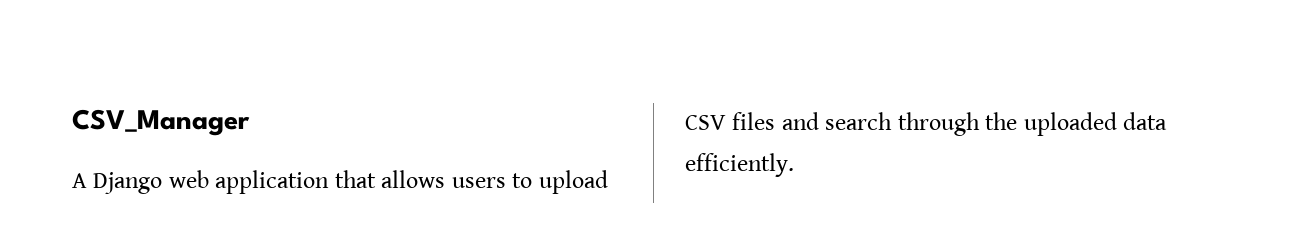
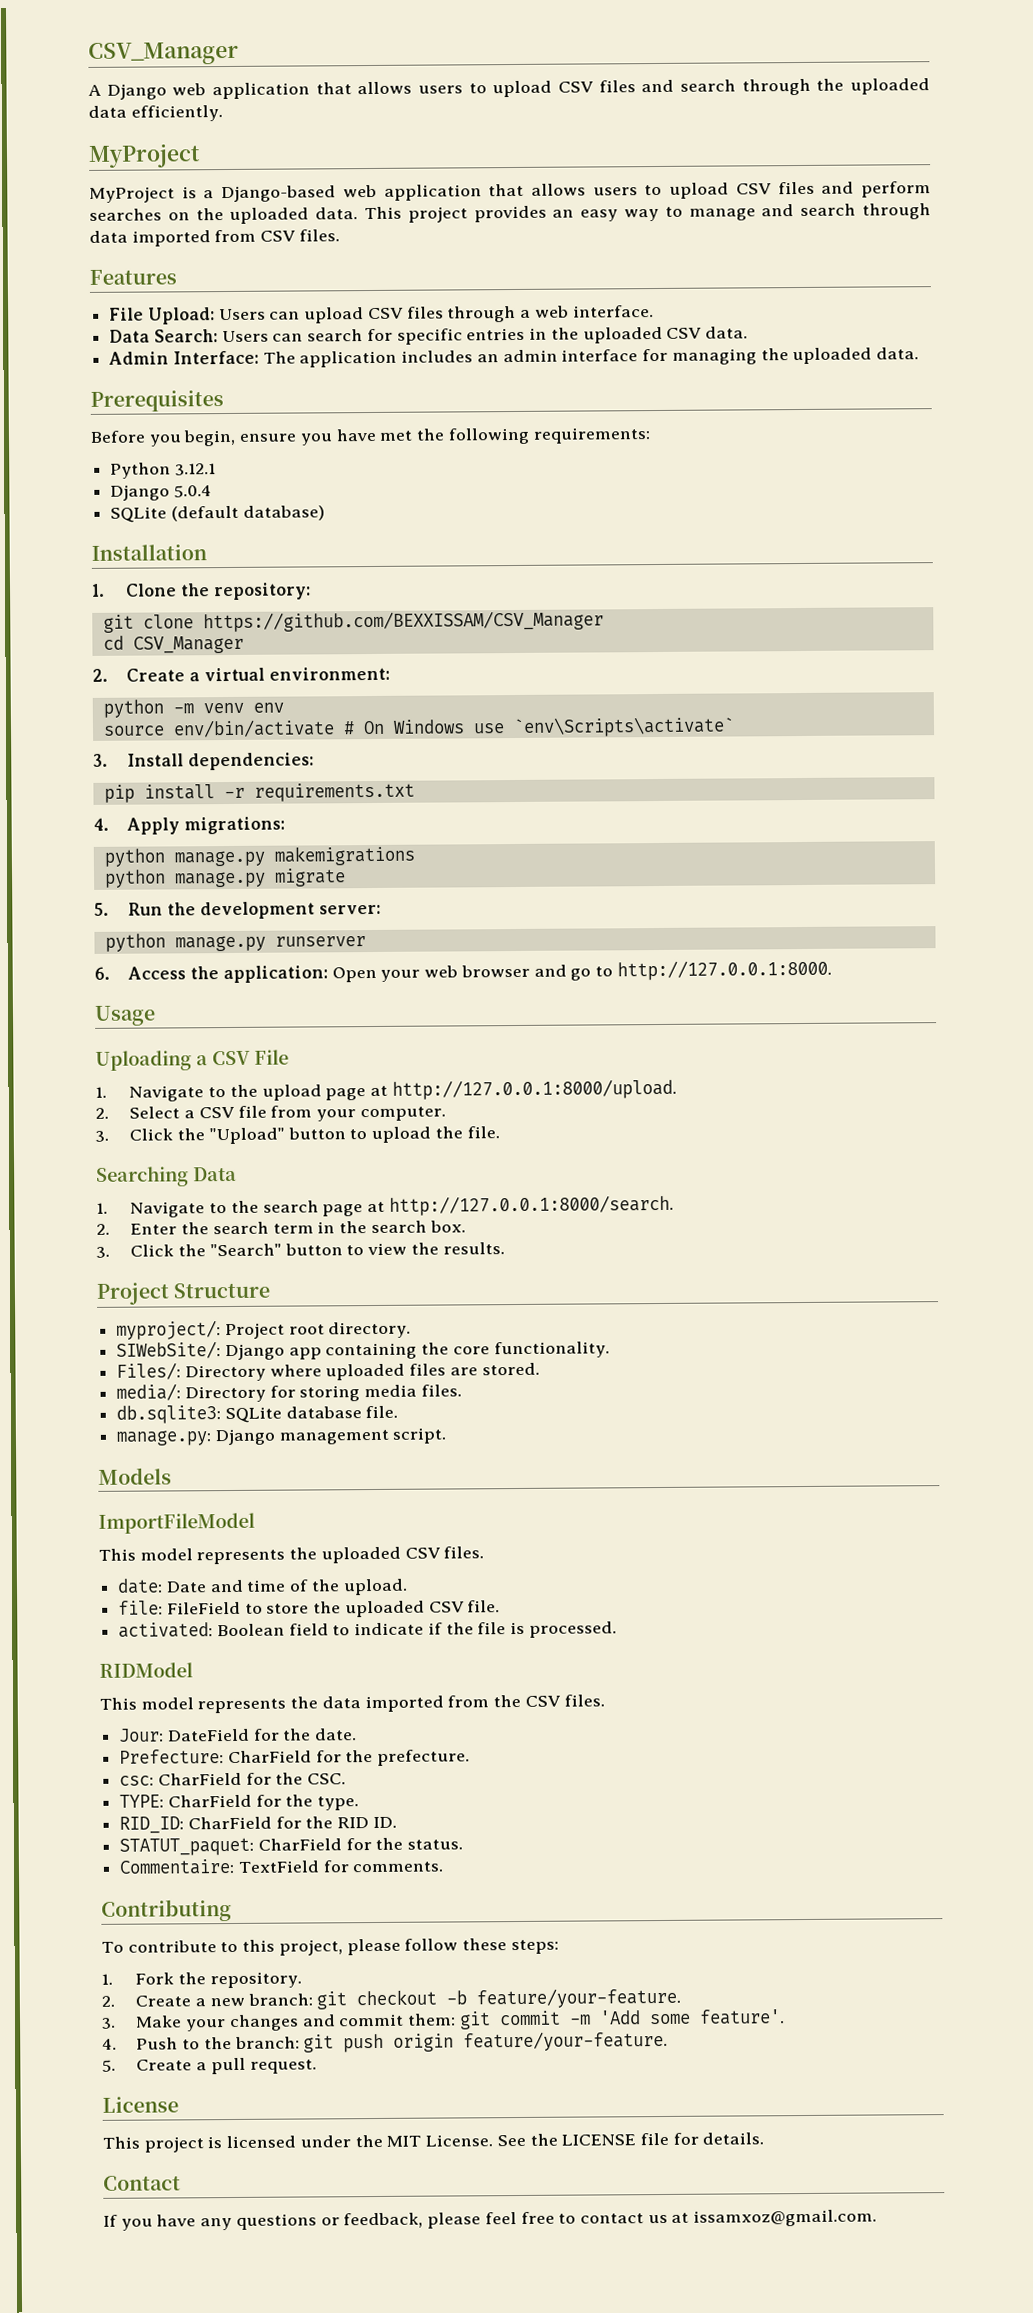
  A Django web application that allows users to upload CSV files and search through the uploaded data efficiently.
+ MyProject
+ MyProject is a Django-based web application that allows users to upload CSV files and perform searches on the uploaded data. This project provides an easy way to manage and search through data imported from CSV files.
+ Features
+ File Upload: Users can upload CSV files through a web interface.
+ Data Search: Users can search for specific entries in the uploaded CSV data.
+ Admin Interface: The application includes an admin interface for managing the uploaded data.
+ Prerequisites
+ Before you begin, ensure you have met the following requirements:
+ Python 3.12.1
+ Django 5.0.4
+ SQLite (default database)
+ Installation
+ 1. Clone the repository:
+ git clone https://github.com/BEXXISSAM/CSV_Manager
+ cd CSV_Manager
+ 2. Create a virtual environment:
+ python -m venv env
+ source env/bin/activate # On Windows use `env\Scripts\activate`
+ 3. Install dependencies:
+ pip install -r requirements.txt
+ 4. Apply migrations:
+ python manage.py makemigrations
+ python manage.py migrate
+ 5. Run the development server:
+ python manage.py runserver
+ 6. Access the application: Open your web browser and go to http://127.0.0.1:8000.
+ Usage
+ Uploading a CSV File
+ 1. Navigate to the upload page at http://127.0.0.1:8000/upload.
+ 2. Select a CSV file from your computer.
+ 3. Click the "Upload" button to upload the file.
+ Searching Data
+ 1. Navigate to the search page at http://127.0.0.1:8000/search.
+ 2. Enter the search term in the search box.
+ 3. Click the "Search" button to view the results.
+ Project Structure
+ myproject/: Project root directory.
+ SIWebSite/: Django app containing the core functionality.
+ Files/: Directory where uploaded files are stored.
+ media/: Directory for storing media files.
+ db.sqlite3: SQLite database file.
+ manage.py: Django management script.
+ Models
+ ImportFileModel
+ This model represents the uploaded CSV files.
+ date: Date and time of the upload.
+ file: FileField to store the uploaded CSV file.
+ activated: Boolean field to indicate if the file is processed.
+ RIDModel
+ This model represents the data imported from the CSV files.
+ Jour: DateField for the date.
+ Prefecture: CharField for the prefecture.
+ csc: CharField for the CSC.
+ TYPE: CharField for the type.
+ RID_ID: CharField for the RID ID.
+ STATUT_paquet: CharField for the status.
+ Commentaire: TextField for comments.
+ Contributing
+ To contribute to this project, please follow these steps:
+ 1. Fork the repository.
+ 2. Create a new branch: git checkout -b feature/your-feature.
+ 3. Make your changes and commit them: git commit -m 'Add some feature'.
+ 4. Push to the branch: git push origin feature/your-feature.
+ 5. Create a pull request.
+ License
+ This project is licensed under the MIT License. See the LICENSE file for details.
+ Contact
+ If you have any questions or feedback, please feel free to contact us at issamxoz@gmail.com.

